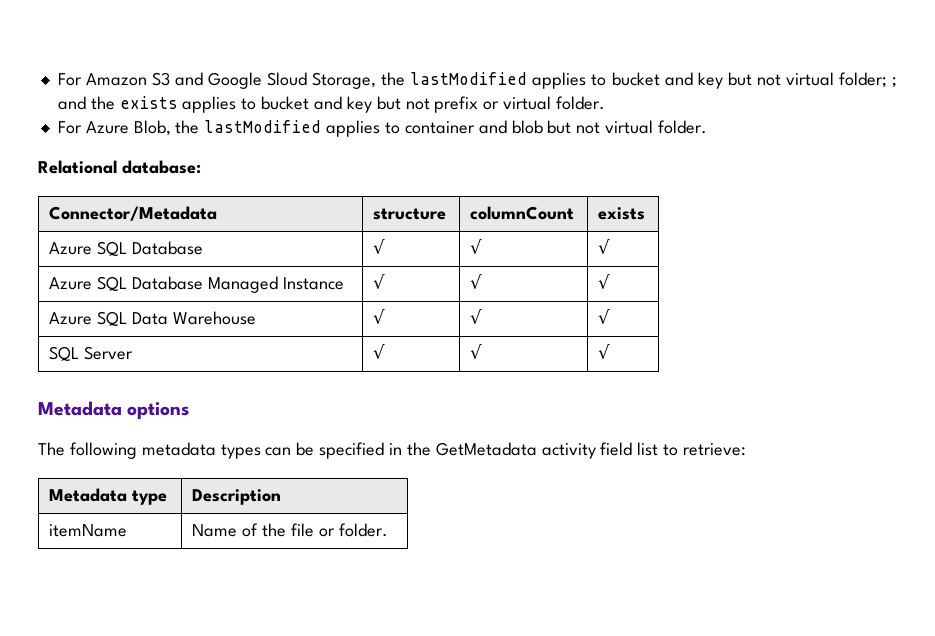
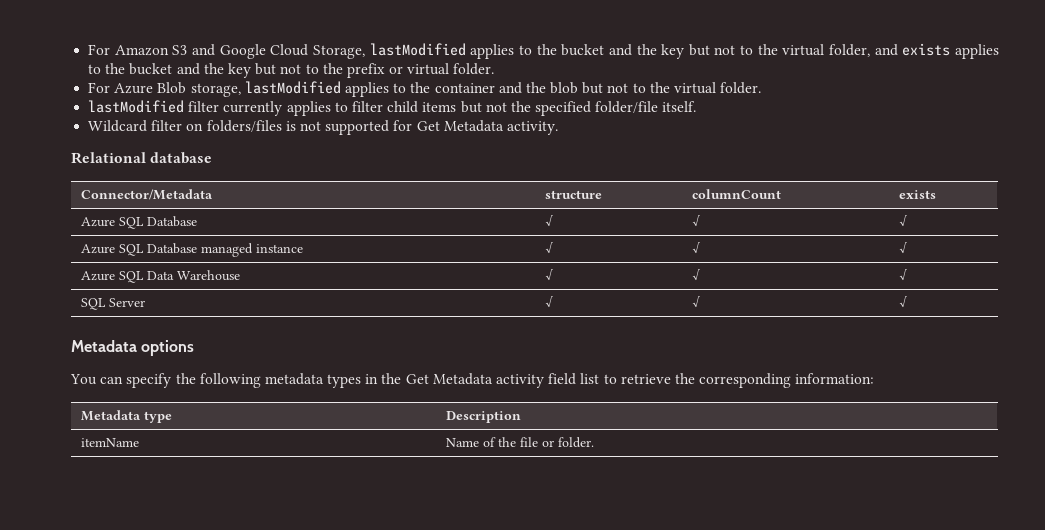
- For Amazon S3 and Google Sloud Storage, the lastModified applies to bucket and key but not virtual folder; ; and the exists applies to bucket and key but not prefix or virtual folder.
+ For Amazon S3 and Google Cloud Storage, lastModified applies to the bucket and the key but not to the virtual folder, and exists applies to the bucket and the key but not to the prefix or virtual folder.
- For Azure Blob, the lastModified applies to container and blob but not virtual folder.
+ For Azure Blob storage, lastModified applies to the container and the blob but not to the virtual folder.
+ lastModified filter currently applies to filter child items but not the specified folder/file itself.
+ Wildcard filter on folders/files is not supported for Get Metadata activity.
- Relational database:
+ Relational database
- Azure SQL Database Managed Instance | √ | √ | √
+ Azure SQL Database managed instance | √ | √ | √
- The following metadata types can be specified in the GetMetadata activity field list to retrieve:
+ You can specify the following metadata types in the Get Metadata activity field list to retrieve the corresponding information:

